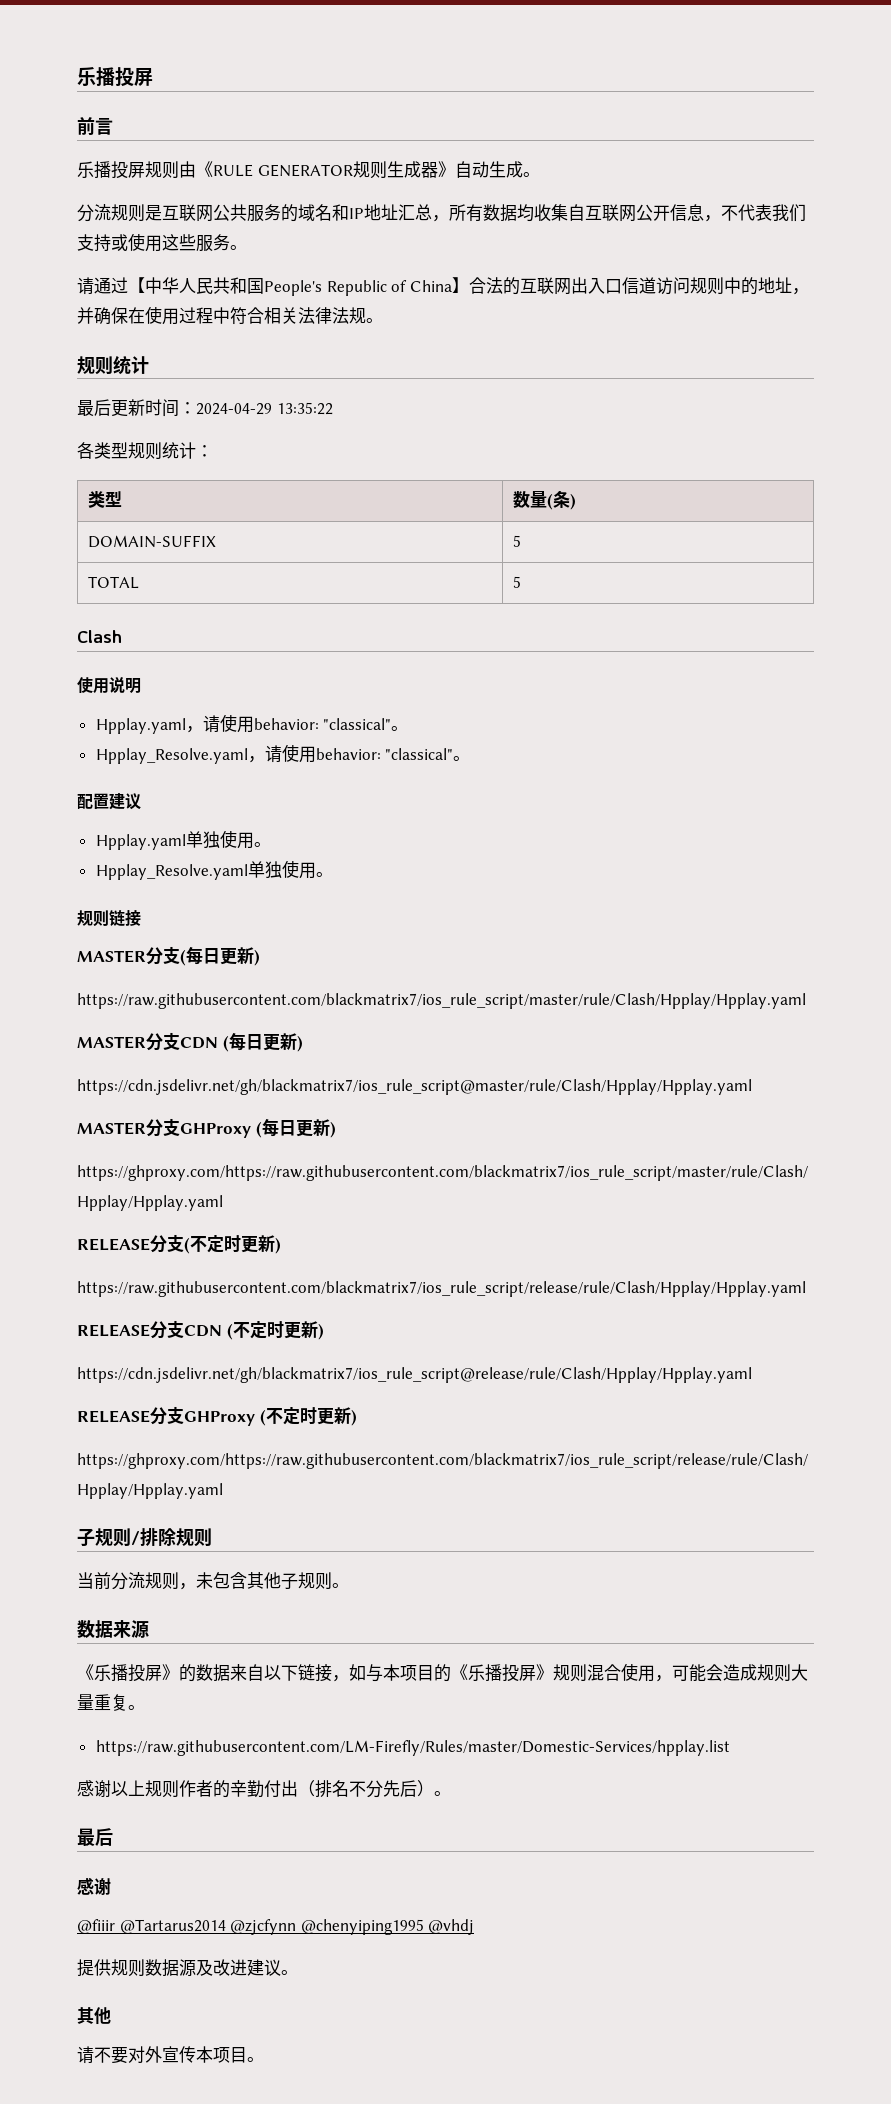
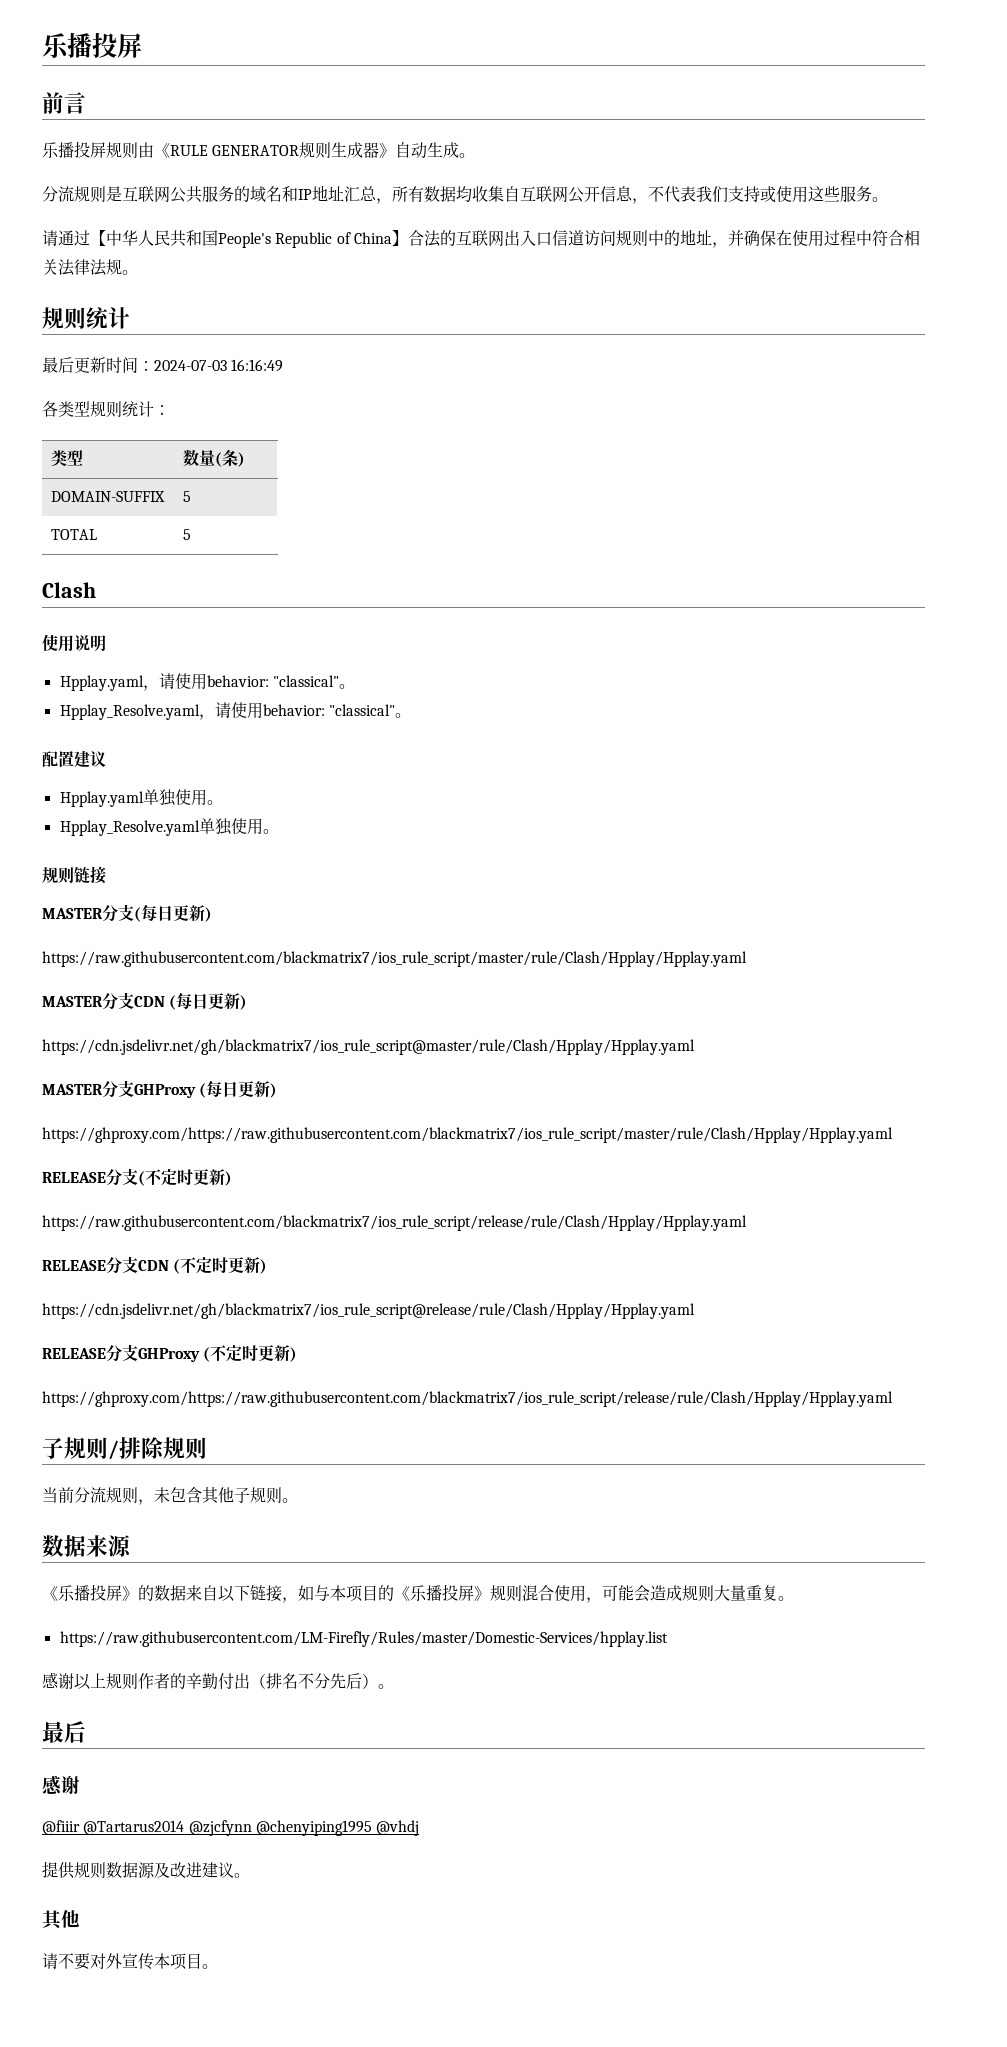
- 最后更新时间：2024-04-29 13:35:22
+ 最后更新时间：2024-07-03 16:16:49

